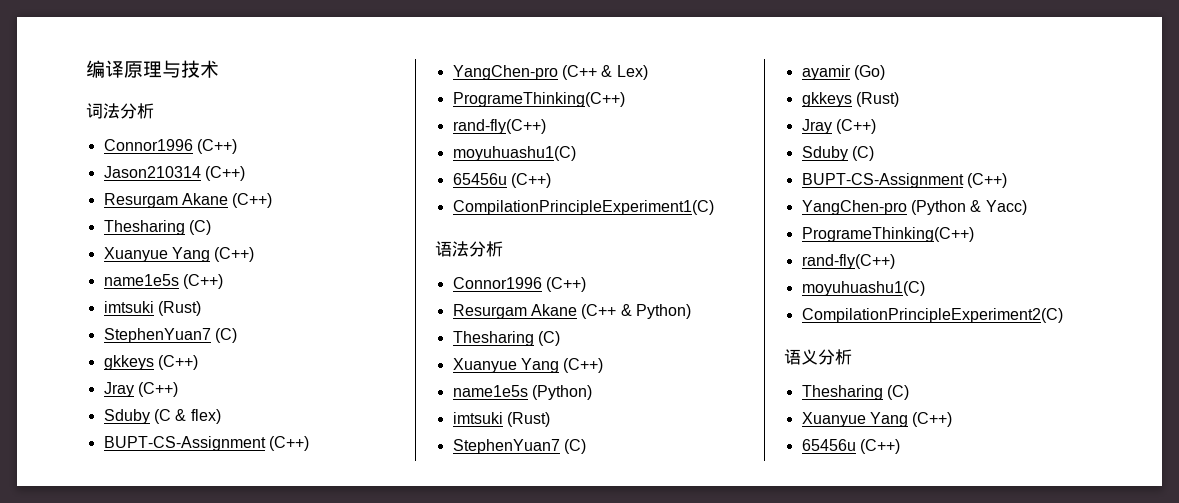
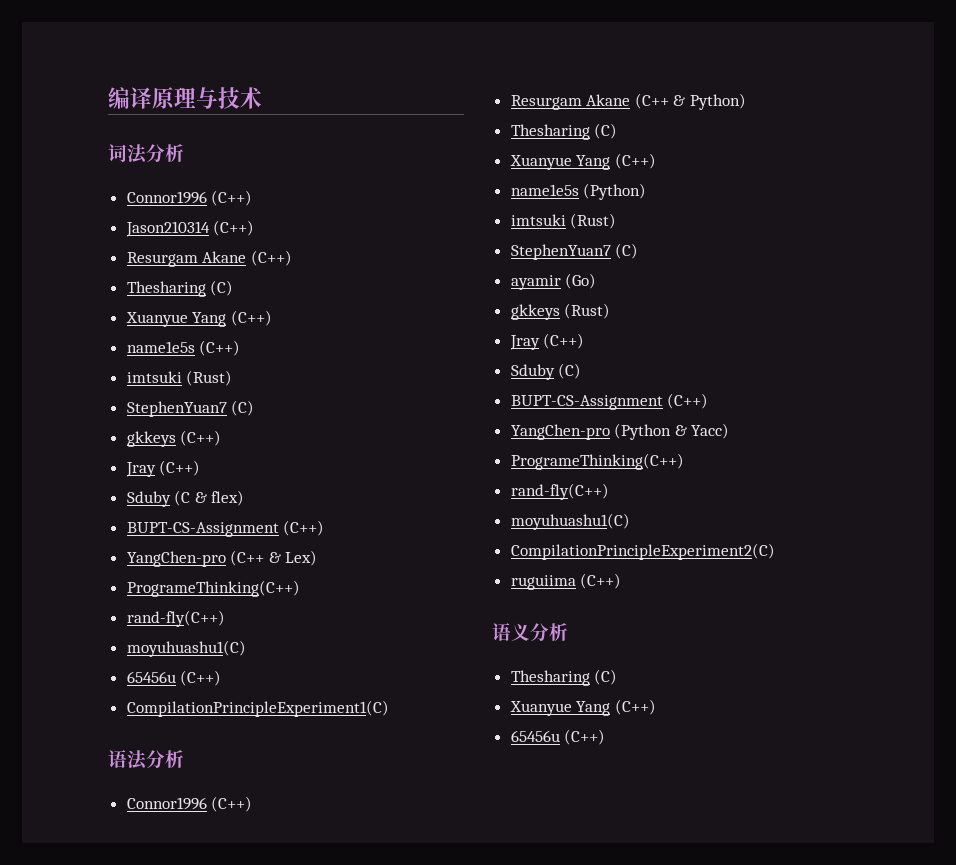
+ ruguiima (C++)

